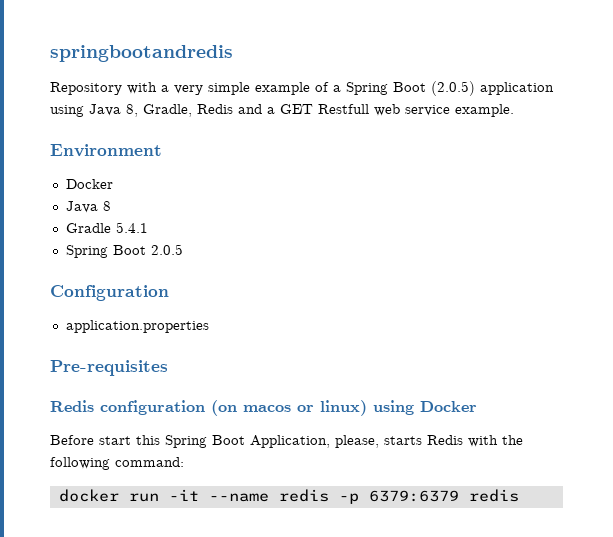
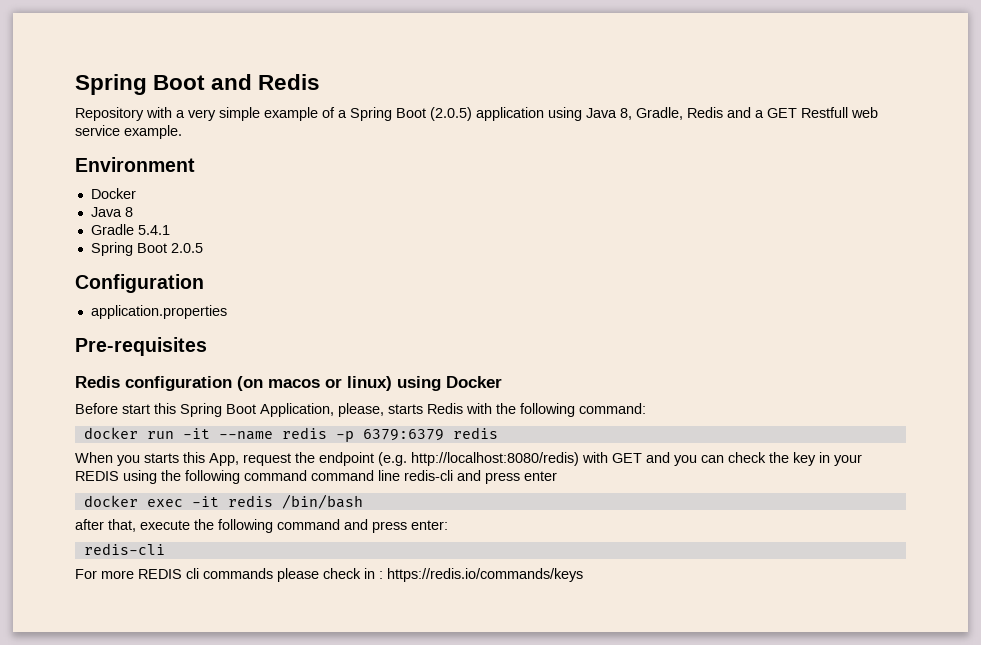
- springbootandredis
+ Spring Boot and Redis
+ When you starts this App, request the endpoint (e.g. http://localhost:8080/redis) with GET and you can check the key in your REDIS using the following command command line redis-cli and press enter
+ docker exec -it redis /bin/bash
+ after that, execute the following command and press enter:
+ redis-cli
+ For more REDIS cli commands please check in : https://redis.io/commands/keys

